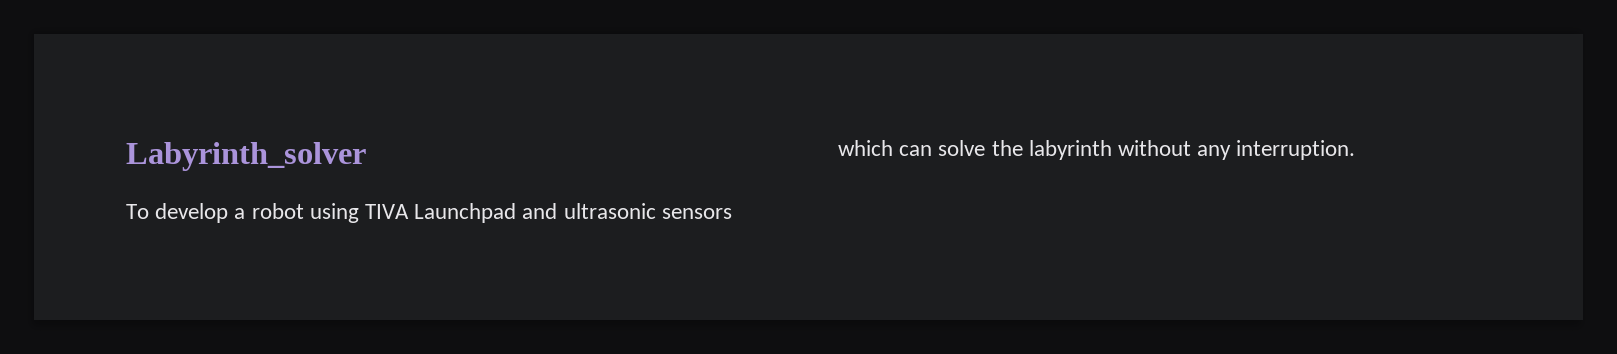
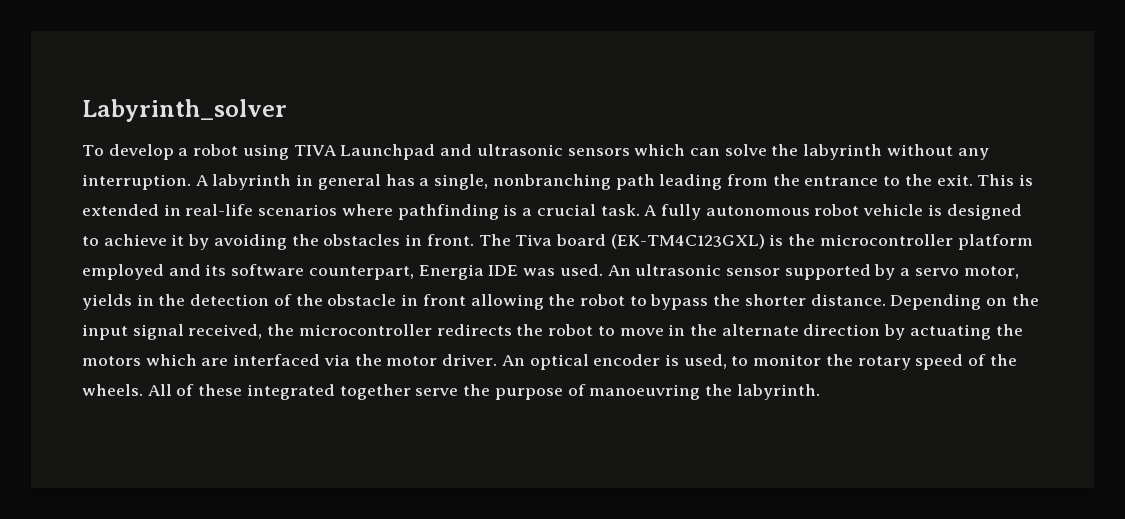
+ A labyrinth in general has a single, nonbranching path leading from the entrance to the exit. This is extended in real-life scenarios where pathfinding is a crucial task. A fully autonomous robot vehicle is designed to achieve it by avoiding the obstacles in front. The Tiva board (EK-TM4C123GXL) is the microcontroller platform employed and its software counterpart, Energia IDE was used. An ultrasonic sensor supported by a servo motor, yields in the detection of the obstacle in front allowing the robot to bypass the shorter distance. Depending on the input signal received, the microcontroller redirects the robot to move in the alternate direction by actuating the motors which are interfaced via the motor driver. An optical encoder is used, to monitor the rotary speed of the wheels. All of these integrated together serve the purpose of manoeuvring the labyrinth.

